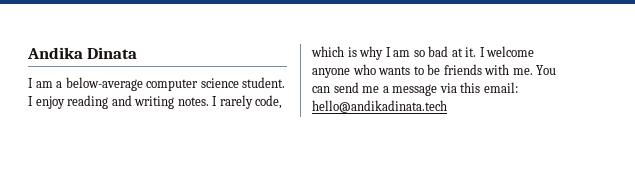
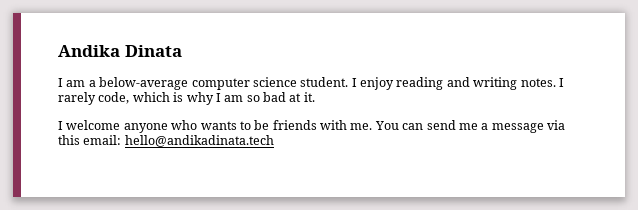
- I rarely code, which is why I am so bad at it. I welcome anyone who wants to be friends with me.
+ I rarely code, which is why I am so bad at it.
+ I welcome anyone who wants to be friends with me.

